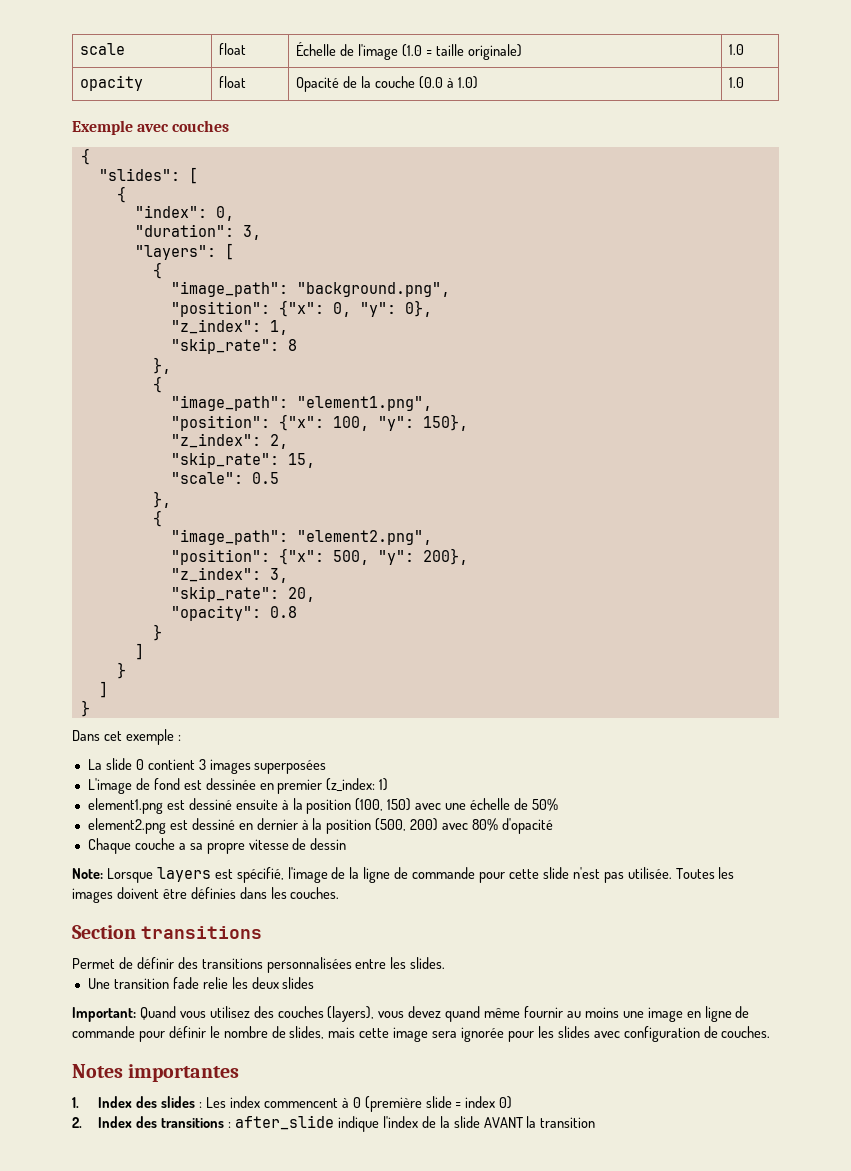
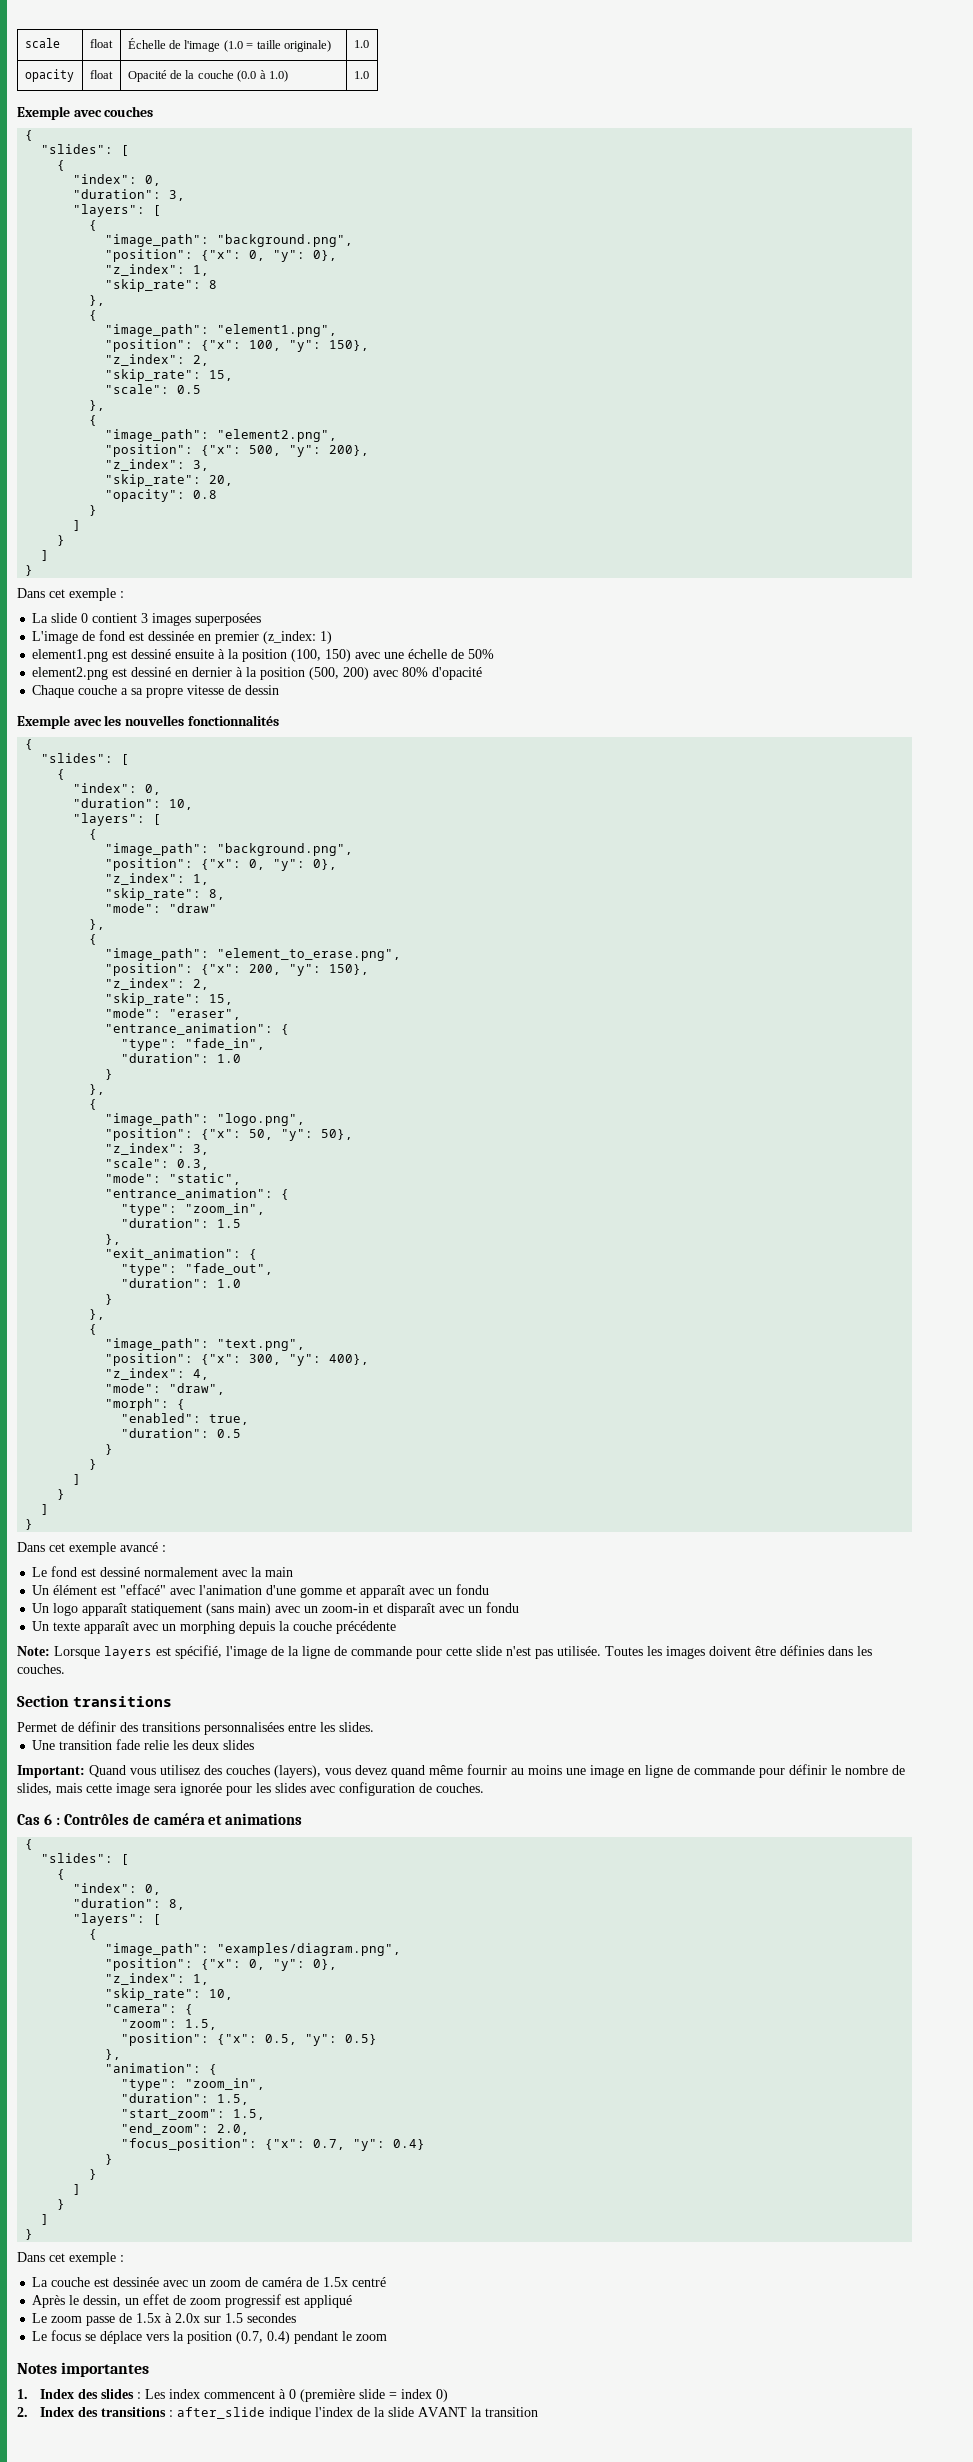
+ Exemple avec les nouvelles fonctionnalités
+ {
+ "slides": [
+ {
+ "index": 0,
+ "duration": 10,
+ "layers": [
+ {
+ "image_path": "background.png",
+ "position": {"x": 0, "y": 0},
+ "z_index": 1,
+ "skip_rate": 8,
+ "mode": "draw"
+ },
+ {
+ "image_path": "element_to_erase.png",
+ "position": {"x": 200, "y": 150},
+ "z_index": 2,
+ "skip_rate": 15,
+ "mode": "eraser",
+ "entrance_animation": {
+ "type": "fade_in",
+ "duration": 1.0
+ }
+ },
+ {
+ "image_path": "logo.png",
+ "position": {"x": 50, "y": 50},
+ "z_index": 3,
+ "scale": 0.3,
+ "mode": "static",
+ "entrance_animation": {
+ "type": "zoom_in",
+ "duration": 1.5
+ },
+ "exit_animation": {
+ "type": "fade_out",
+ "duration": 1.0
+ }
+ },
+ {
+ "image_path": "text.png",
+ "position": {"x": 300, "y": 400},
+ "z_index": 4,
+ "mode": "draw",
+ "morph": {
+ "enabled": true,
+ "duration": 0.5
+ }
+ }
+ ]
+ }
+ ]
+ }
+ Dans cet exemple avancé :
+ Le fond est dessiné normalement avec la main
+ Un élément est "effacé" avec l'animation d'une gomme et apparaît avec un fondu
+ Un logo apparaît statiquement (sans main) avec un zoom-in et disparaît avec un fondu
+ Un texte apparaît avec un morphing depuis la couche précédente
+ Cas 6 : Contrôles de caméra et animations
+ {
+ "slides": [
+ {
+ "index": 0,
+ "duration": 8,
+ "layers": [
+ {
+ "image_path": "examples/diagram.png",
+ "position": {"x": 0, "y": 0},
+ "z_index": 1,
+ "skip_rate": 10,
+ "camera": {
+ "zoom": 1.5,
+ "position": {"x": 0.5, "y": 0.5}
+ },
+ "animation": {
+ "type": "zoom_in",
+ "duration": 1.5,
+ "start_zoom": 1.5,
+ "end_zoom": 2.0,
+ "focus_position": {"x": 0.7, "y": 0.4}
+ }
+ }
+ ]
+ }
+ ]
+ }
+ Dans cet exemple :
+ La couche est dessinée avec un zoom de caméra de 1.5x centré
+ Après le dessin, un effet de zoom progressif est appliqué
+ Le zoom passe de 1.5x à 2.0x sur 1.5 secondes
+ Le focus se déplace vers la position (0.7, 0.4) pendant le zoom

